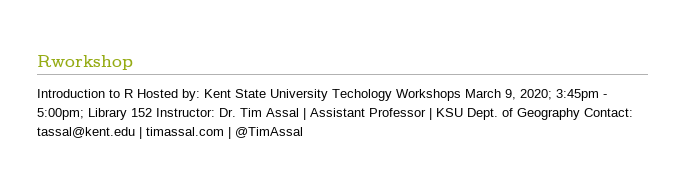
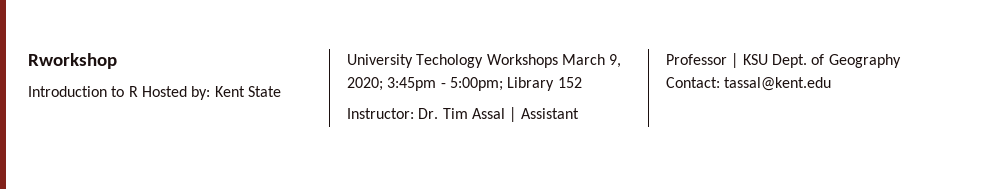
- Introduction to R Hosted by: Kent State University Techology Workshops March 9, 2020; 3:45pm - 5:00pm; Library 152 Instructor: Dr. Tim Assal | Assistant Professor | KSU Dept. of Geography Contact: tassal@kent.edu | timassal.com | @TimAssal
+ Introduction to R Hosted by: Kent State University Techology Workshops March 9, 2020; 3:45pm - 5:00pm; Library 152
+ Instructor: Dr. Tim Assal | Assistant Professor | KSU Dept. of Geography Contact: tassal@kent.edu

